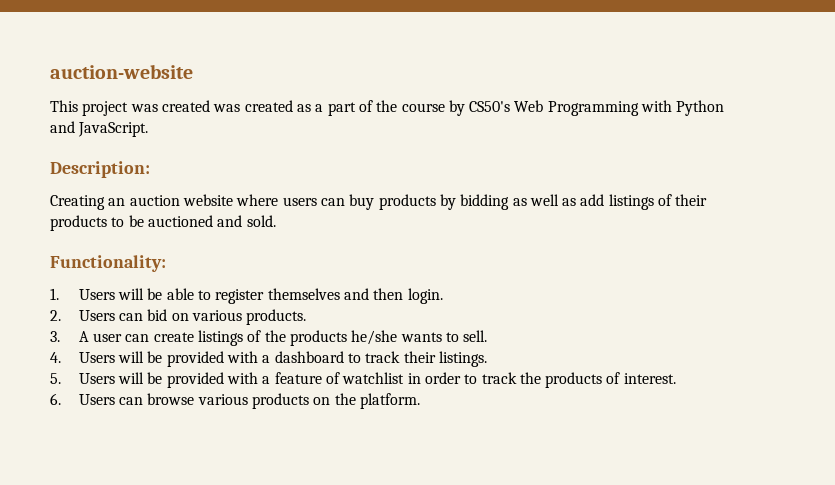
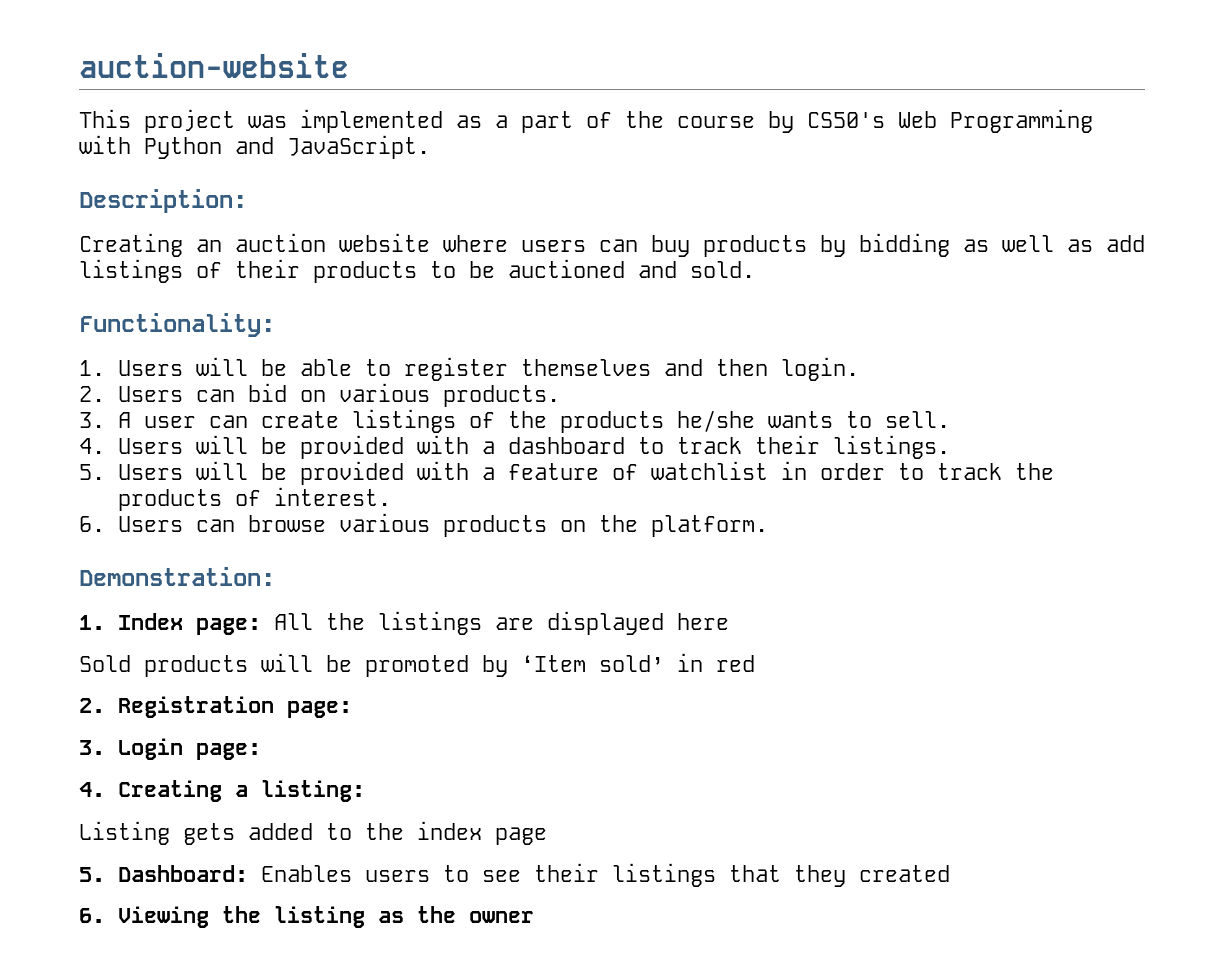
- This project was created was created as a part of the course by CS50's Web Programming with Python and JavaScript.
+ This project was implemented as a part of the course by CS50's Web Programming with Python and JavaScript.
+ Demonstration:
+ 1. Index page: All the listings are displayed here
+ Sold products will be promoted by ‘Item sold’ in red
+ 2. Registration page:
+ 3. Login page:
+ 4. Creating a listing:
+ Listing gets added to the index page
+ 5. Dashboard: Enables users to see their listings that they created
+ 6. Viewing the listing as the owner

